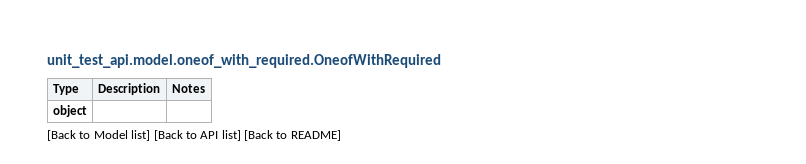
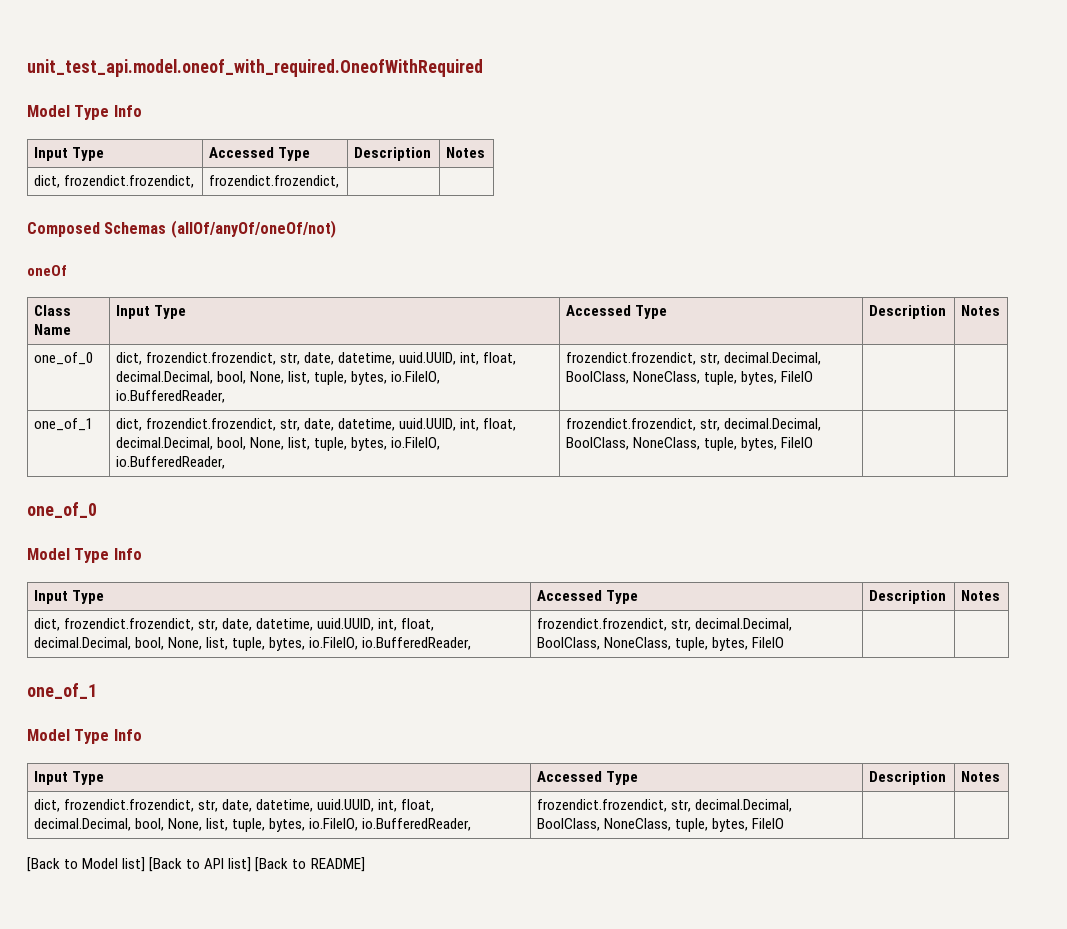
  unit_test_api.model.oneof_with_required.OneofWithRequired
- Type | Description | Notes
- object | |
+ Model Type Info
+ Input Type | Accessed Type | Description | Notes
+ dict, frozendict.frozendict, | frozendict.frozendict, | |
+ Composed Schemas (allOf/anyOf/oneOf/not)
+ oneOf
+ Class Name | Input Type | Accessed Type | Description | Notes
+ one_of_0 | dict, frozendict.frozendict, str, date, datetime, uuid.UUID, int, float, decimal.Decimal, bool, None, list, tuple, bytes, io.FileIO, io.BufferedReader, | frozendict.frozendict, str, decimal.Decimal, BoolClass, NoneClass, tuple, bytes, FileIO | |
+ one_of_1 | dict, frozendict.frozendict, str, date, datetime, uuid.UUID, int, float, decimal.Decimal, bool, None, list, tuple, bytes, io.FileIO, io.BufferedReader, | frozendict.frozendict, str, decimal.Decimal, BoolClass, NoneClass, tuple, bytes, FileIO | |
+ one_of_0
+ Model Type Info
+ Input Type | Accessed Type | Description | Notes
+ dict, frozendict.frozendict, str, date, datetime, uuid.UUID, int, float, decimal.Decimal, bool, None, list, tuple, bytes, io.FileIO, io.BufferedReader, | frozendict.frozendict, str, decimal.Decimal, BoolClass, NoneClass, tuple, bytes, FileIO | |
+ one_of_1
+ Model Type Info
+ Input Type | Accessed Type | Description | Notes
+ dict, frozendict.frozendict, str, date, datetime, uuid.UUID, int, float, decimal.Decimal, bool, None, list, tuple, bytes, io.FileIO, io.BufferedReader, | frozendict.frozendict, str, decimal.Decimal, BoolClass, NoneClass, tuple, bytes, FileIO | |

